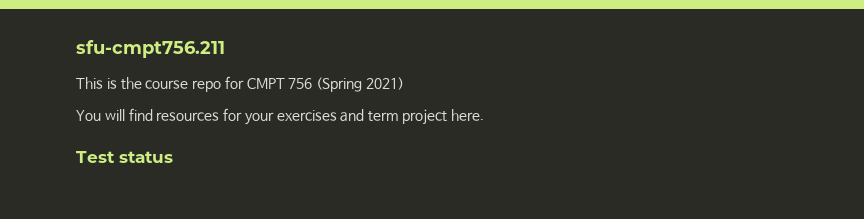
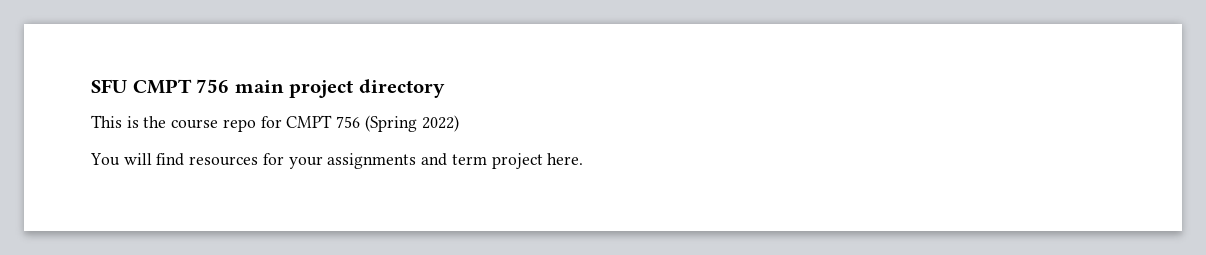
- sfu-cmpt756.211
+ SFU CMPT 756 main project directory
- This is the course repo for CMPT 756 (Spring 2021)
+ This is the course repo for CMPT 756 (Spring 2022)
- You will find resources for your exercises and term project here.
+ You will find resources for your assignments and term project here.
- Test status

